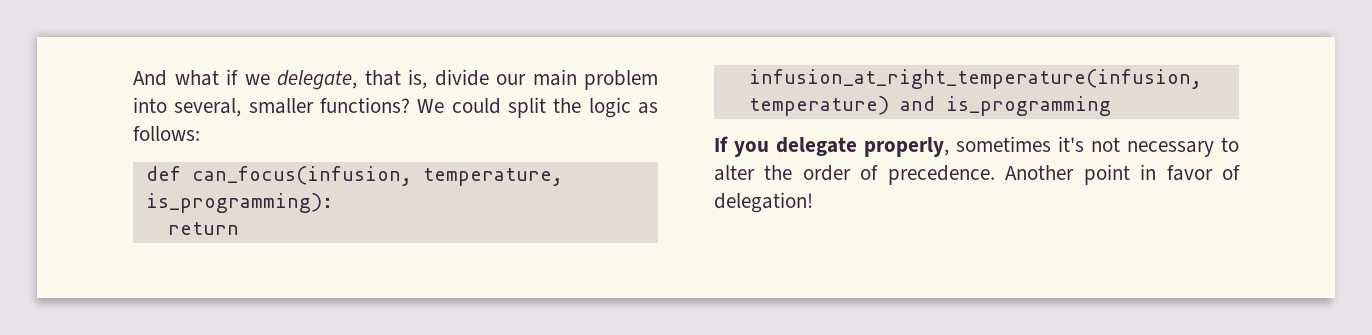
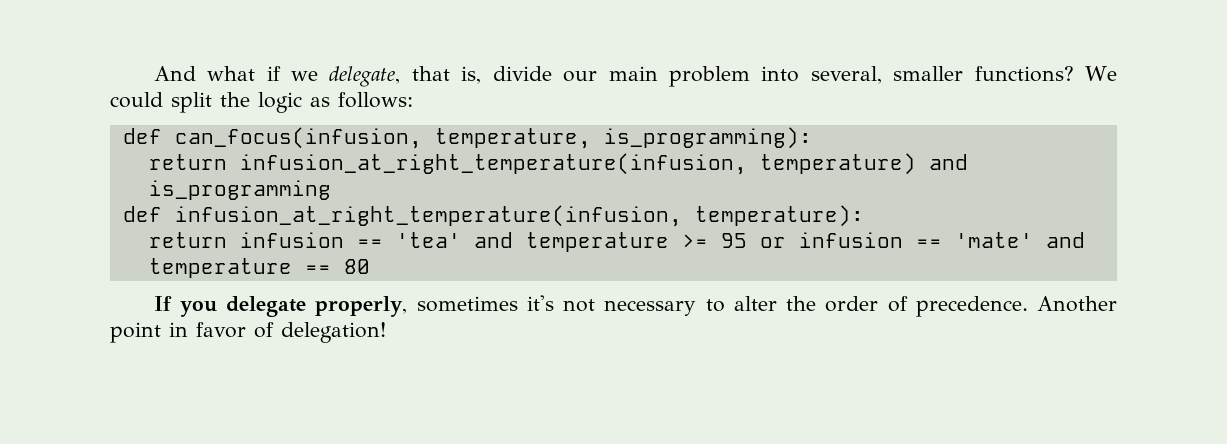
+ def infusion_at_right_temperature(infusion, temperature):
+ return infusion == 'tea' and temperature >= 95 or infusion == 'mate' and temperature == 80

